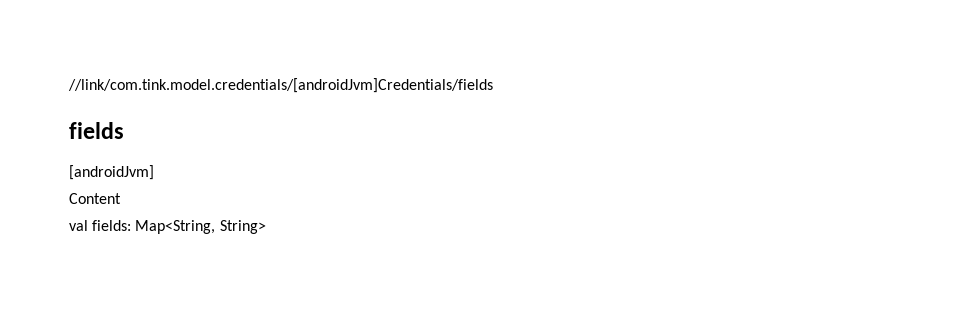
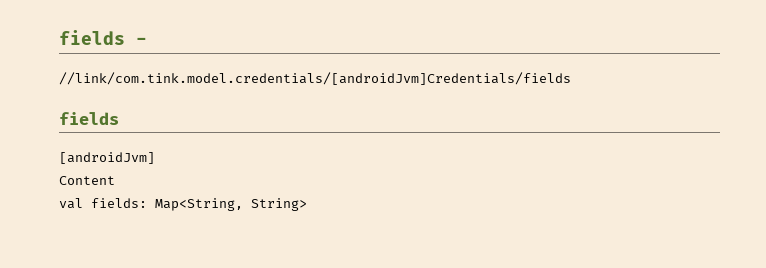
+ fields -

